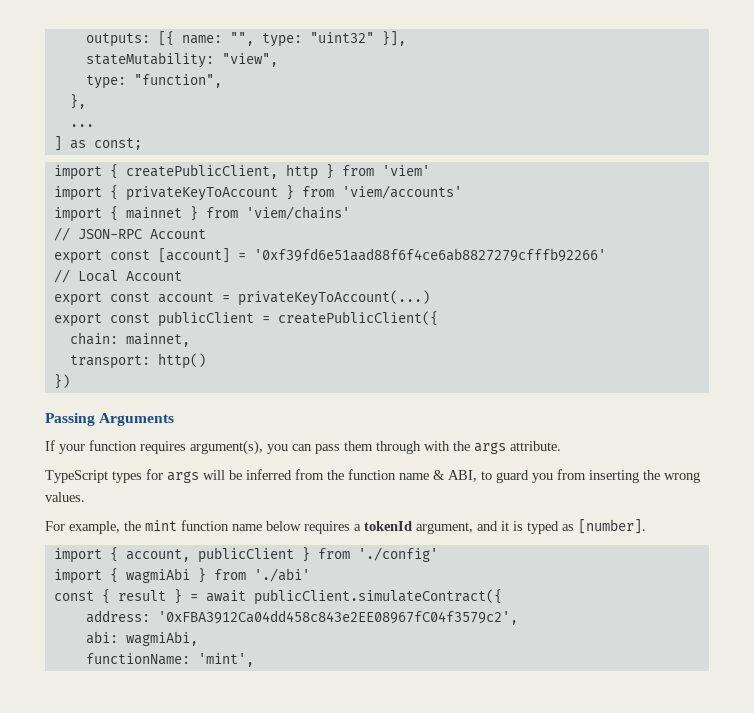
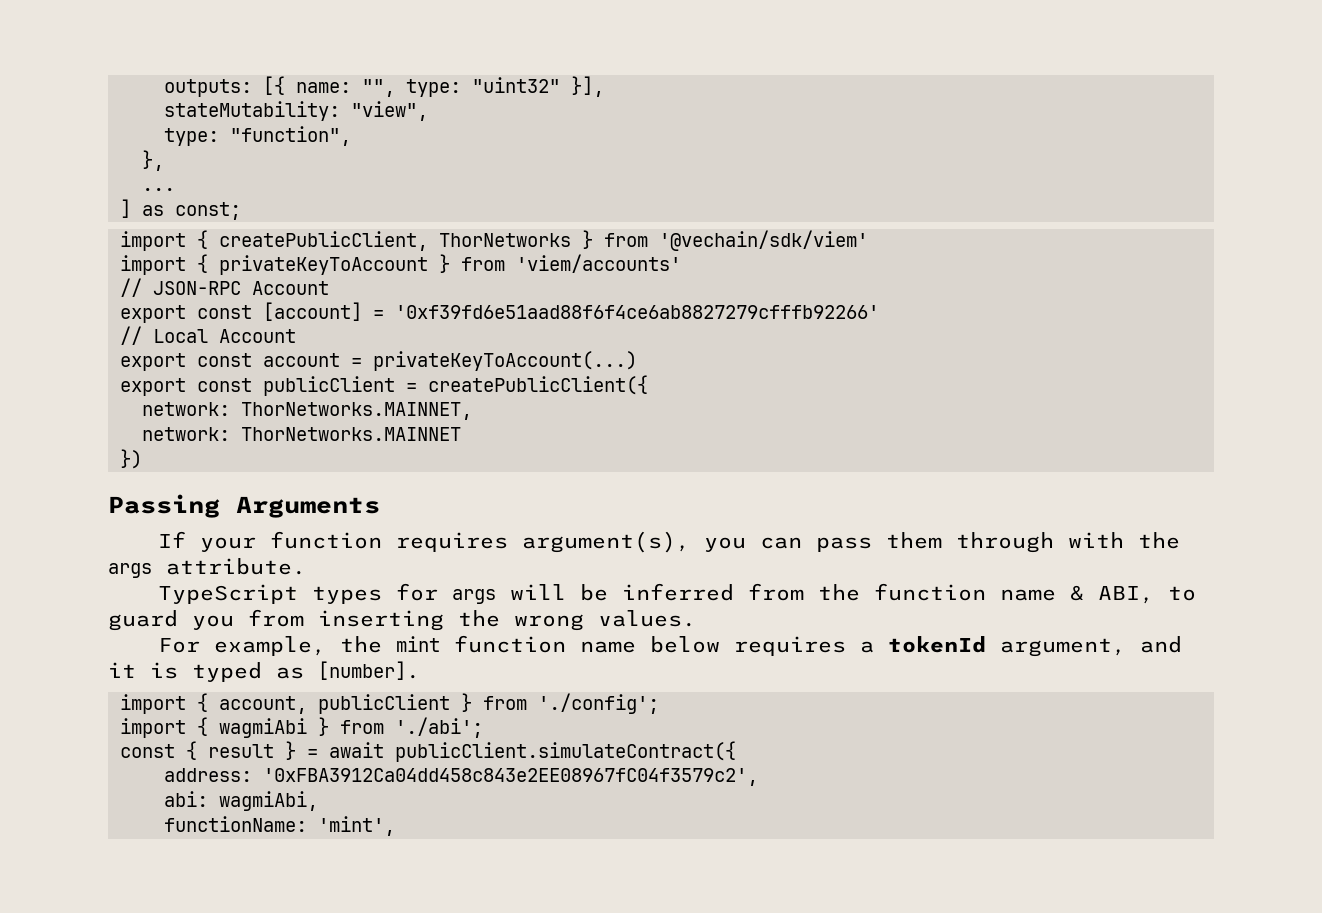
- import { createPublicClient, http } from 'viem'
+ import { createPublicClient, ThorNetworks } from '@vechain/sdk/viem'
- import { mainnet } from 'viem/chains'
- chain: mainnet,
- transport: http()
+ network: ThorNetworks.MAINNET,
+ network: ThorNetworks.MAINNET
- import { account, publicClient } from './config'
+ import { account, publicClient } from './config';
- import { wagmiAbi } from './abi'
+ import { wagmiAbi } from './abi';

